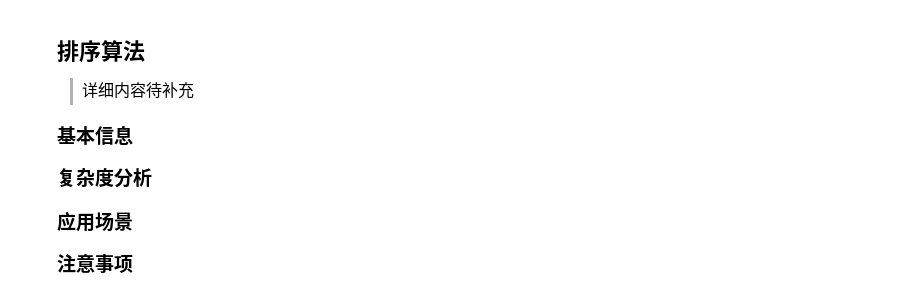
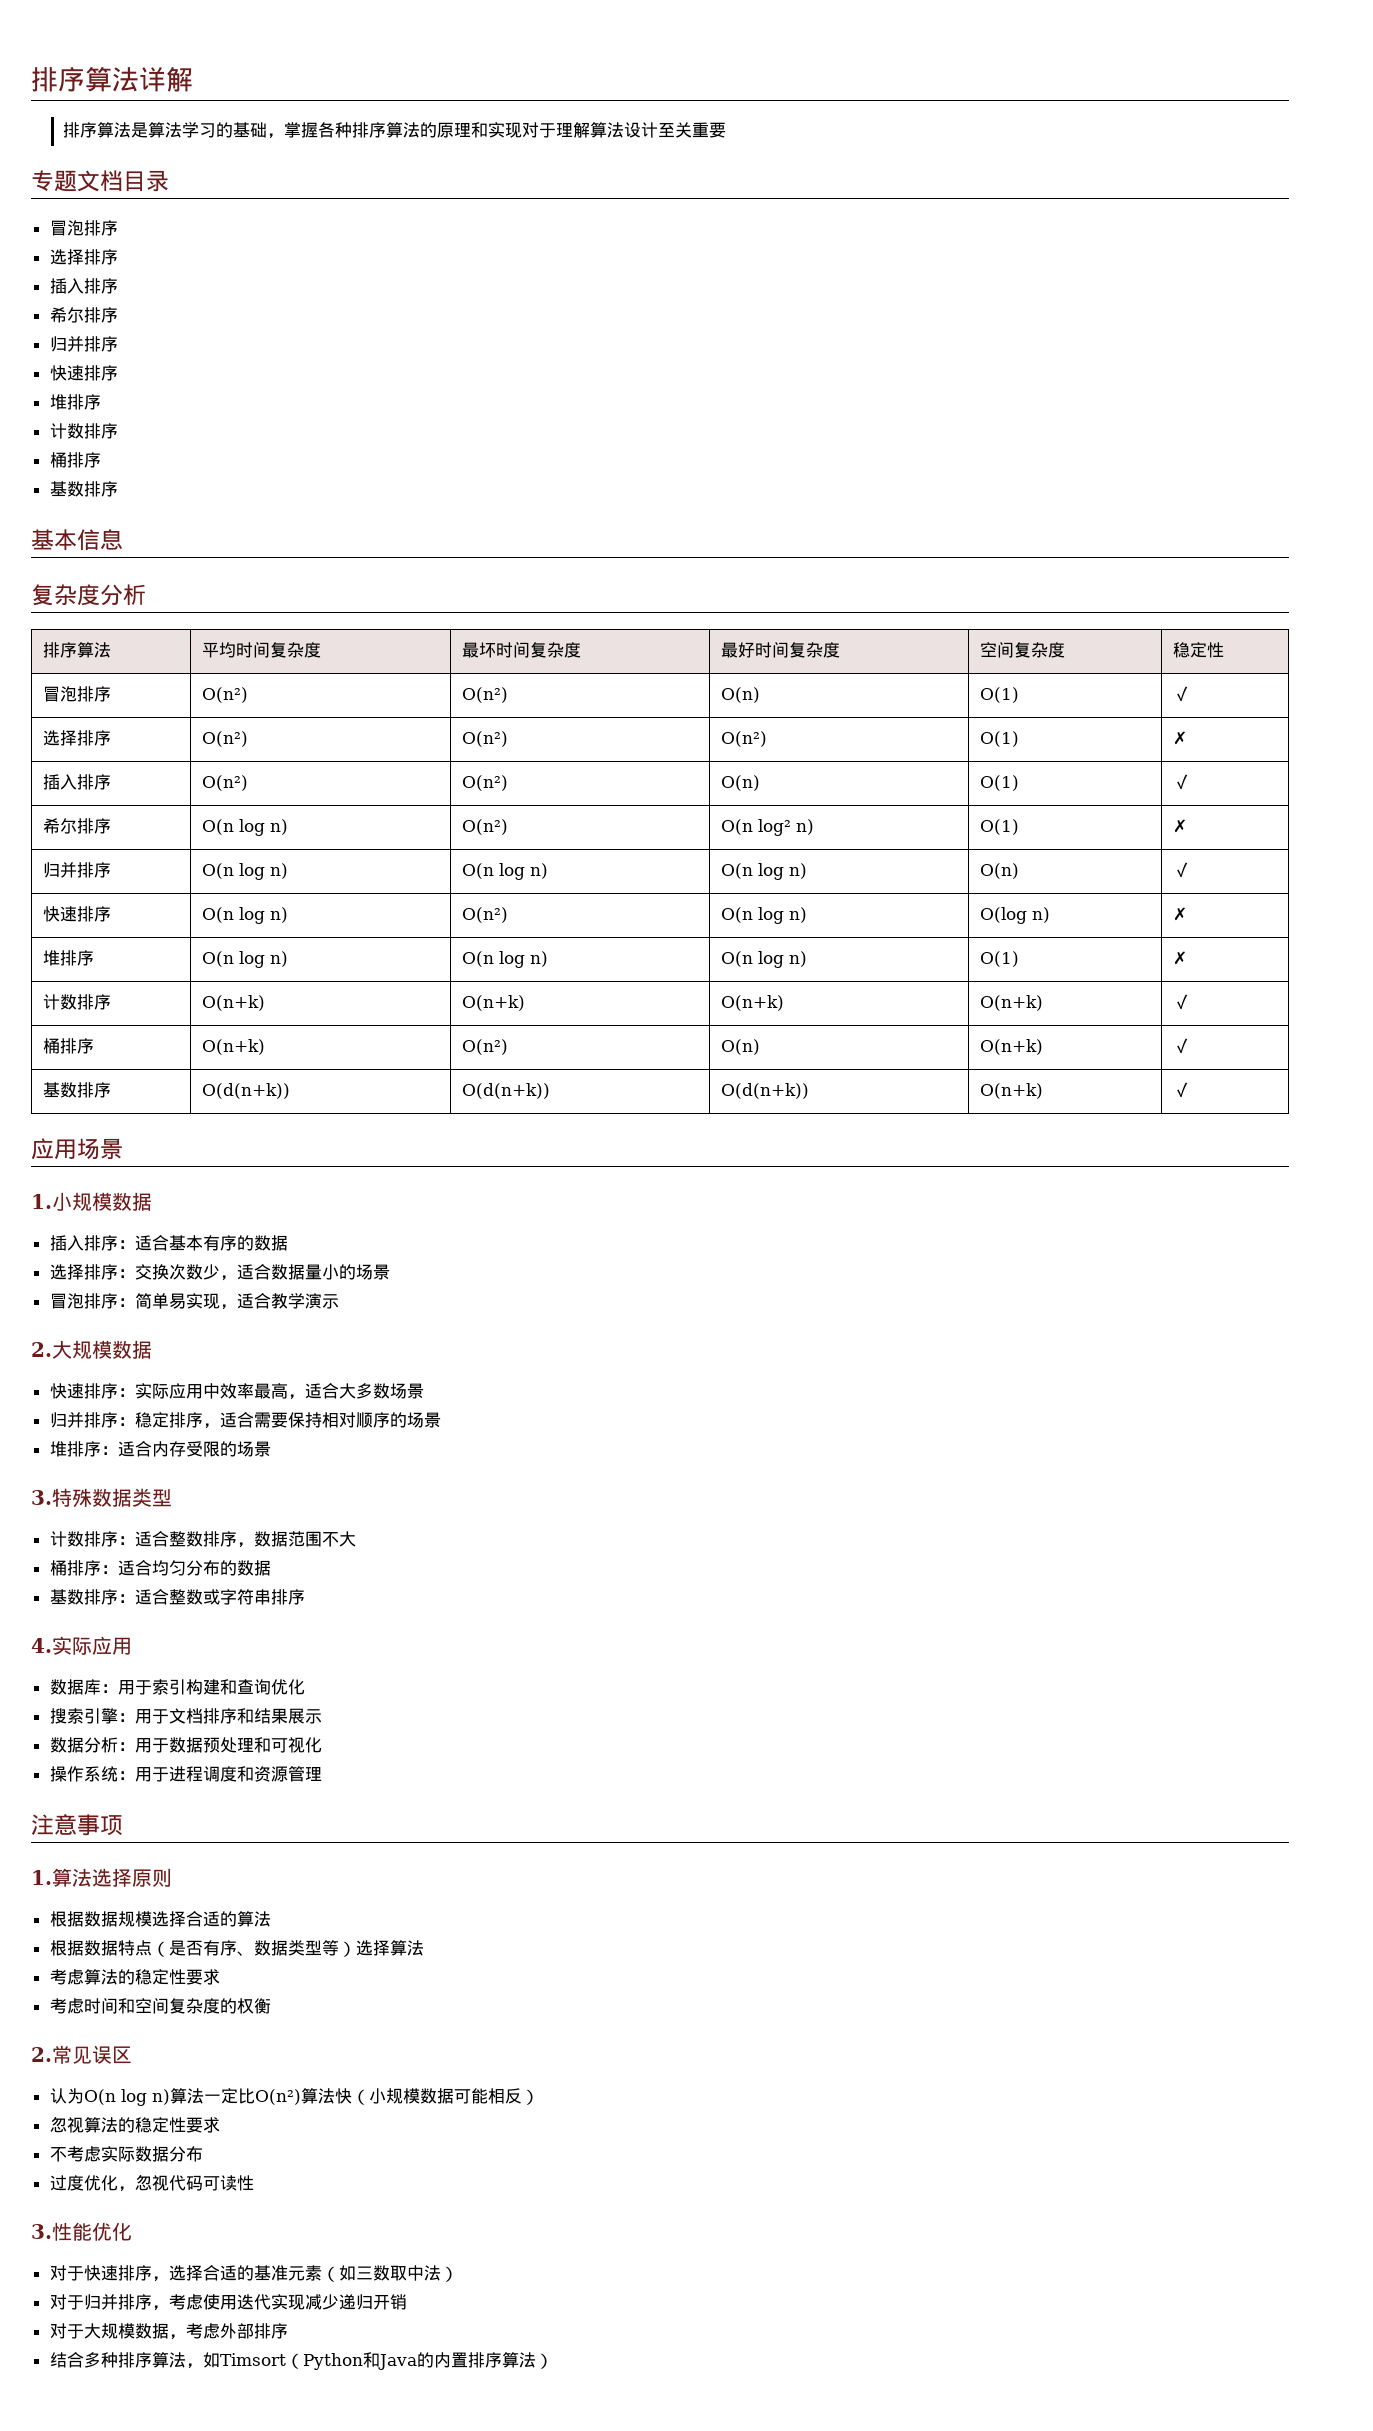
- 排序算法
- 详细内容待补充
+ 排序算法详解
+ 排序算法是算法学习的基础，掌握各种排序算法的原理和实现对于理解算法设计至关重要
+ 专题文档目录
+ 冒泡排序
+ 选择排序
+ 插入排序
+ 希尔排序
+ 归并排序
+ 快速排序
+ 堆排序
+ 计数排序
+ 桶排序
+ 基数排序
+ 排序算法 | 平均时间复杂度 | 最坏时间复杂度 | 最好时间复杂度 | 空间复杂度 | 稳定性
+ 冒泡排序 | O(n²) | O(n²) | O(n) | O(1) | ✓
+ 选择排序 | O(n²) | O(n²) | O(n²) | O(1) | ✗
+ 插入排序 | O(n²) | O(n²) | O(n) | O(1) | ✓
+ 希尔排序 | O(n log n) | O(n²) | O(n log² n) | O(1) | ✗
+ 归并排序 | O(n log n) | O(n log n) | O(n log n) | O(n) | ✓
+ 快速排序 | O(n log n) | O(n²) | O(n log n) | O(log n) | ✗
+ 堆排序 | O(n log n) | O(n log n) | O(n log n) | O(1) | ✗
+ 计数排序 | O(n+k) | O(n+k) | O(n+k) | O(n+k) | ✓
+ 桶排序 | O(n+k) | O(n²) | O(n) | O(n+k) | ✓
+ 基数排序 | O(d(n+k)) | O(d(n+k)) | O(d(n+k)) | O(n+k) | ✓
  应用场景
+ 1.小规模数据
+ 插入排序：适合基本有序的数据
+ 选择排序：交换次数少，适合数据量小的场景
+ 冒泡排序：简单易实现，适合教学演示
+ 2.大规模数据
+ 快速排序：实际应用中效率最高，适合大多数场景
+ 归并排序：稳定排序，适合需要保持相对顺序的场景
+ 堆排序：适合内存受限的场景
+ 3.特殊数据类型
+ 计数排序：适合整数排序，数据范围不大
+ 桶排序：适合均匀分布的数据
+ 基数排序：适合整数或字符串排序
+ 4.实际应用
+ 数据库：用于索引构建和查询优化
+ 搜索引擎：用于文档排序和结果展示
+ 数据分析：用于数据预处理和可视化
+ 操作系统：用于进程调度和资源管理
  注意事项
+ 1.算法选择原则
+ 根据数据规模选择合适的算法
+ 根据数据特点（是否有序、数据类型等）选择算法
+ 考虑算法的稳定性要求
+ 考虑时间和空间复杂度的权衡
+ 2.常见误区
+ 认为O(n log n)算法一定比O(n²)算法快（小规模数据可能相反）
+ 忽视算法的稳定性要求
+ 不考虑实际数据分布
+ 过度优化，忽视代码可读性
+ 3.性能优化
+ 对于快速排序，选择合适的基准元素（如三数取中法）
+ 对于归并排序，考虑使用迭代实现减少递归开销
+ 对于大规模数据，考虑外部排序
+ 结合多种排序算法，如Timsort（Python和Java的内置排序算法）

